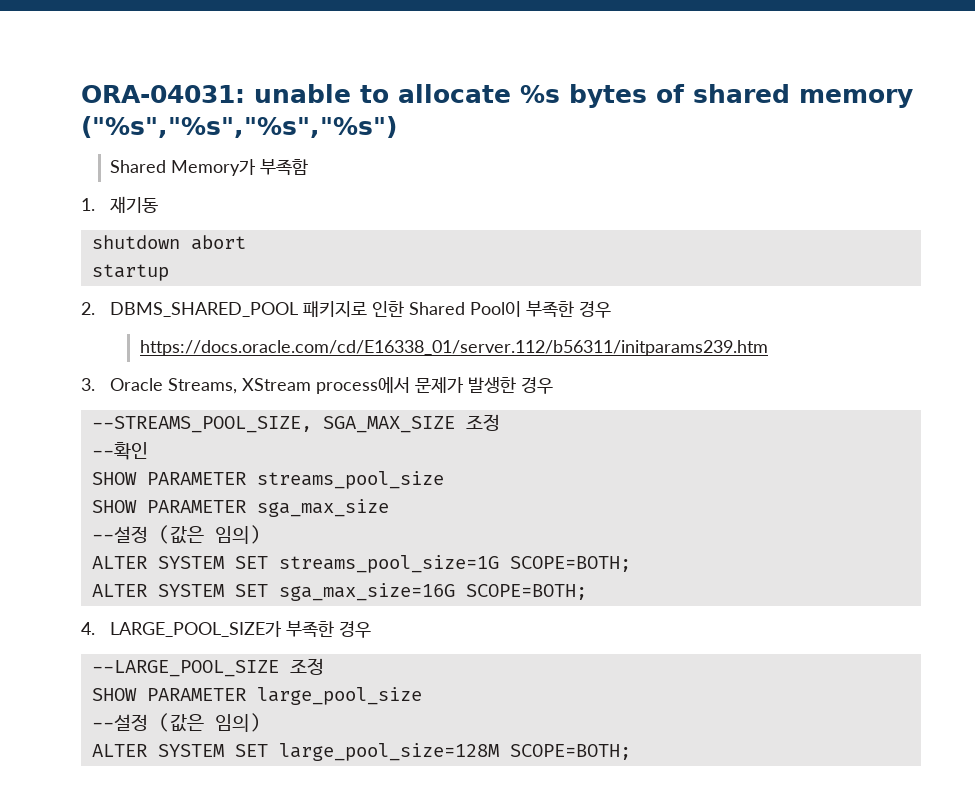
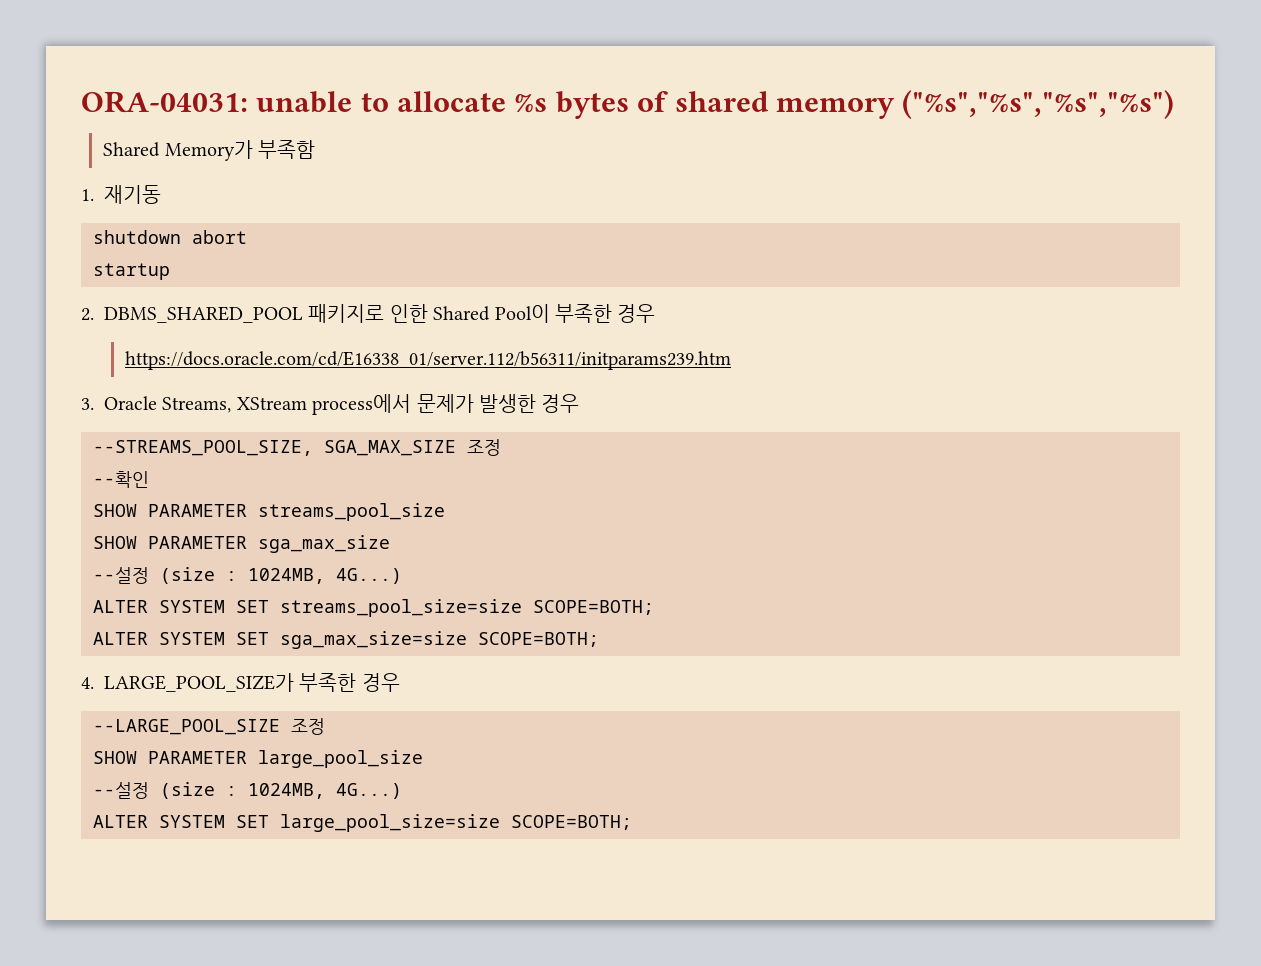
  SHOW PARAMETER sga_max_size
- --설정 (값은 임의)
- ALTER SYSTEM SET streams_pool_size=1G SCOPE=BOTH;
+ --설정 (size : 1024MB, 4G...)
+ ALTER SYSTEM SET streams_pool_size=size SCOPE=BOTH;
- ALTER SYSTEM SET sga_max_size=16G SCOPE=BOTH;
+ ALTER SYSTEM SET sga_max_size=size SCOPE=BOTH;
  SHOW PARAMETER large_pool_size
- --설정 (값은 임의)
- ALTER SYSTEM SET large_pool_size=128M SCOPE=BOTH;
+ --설정 (size : 1024MB, 4G...)
+ ALTER SYSTEM SET large_pool_size=size SCOPE=BOTH;

